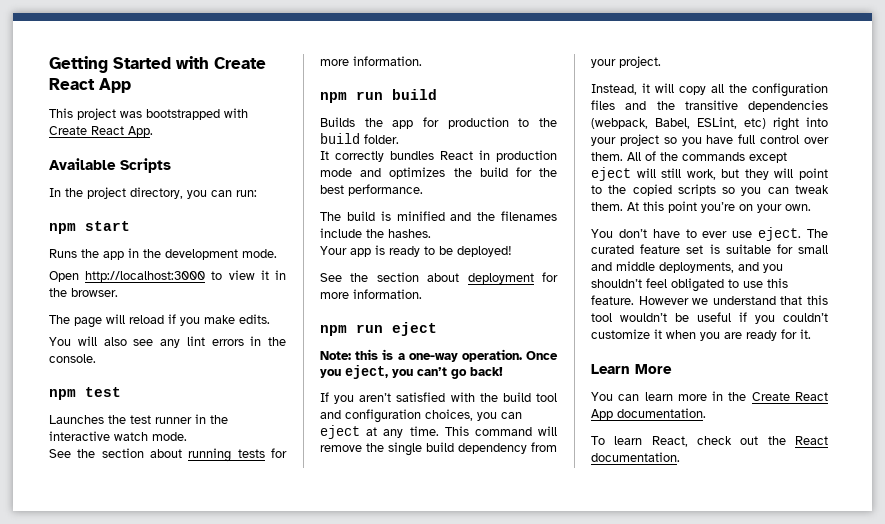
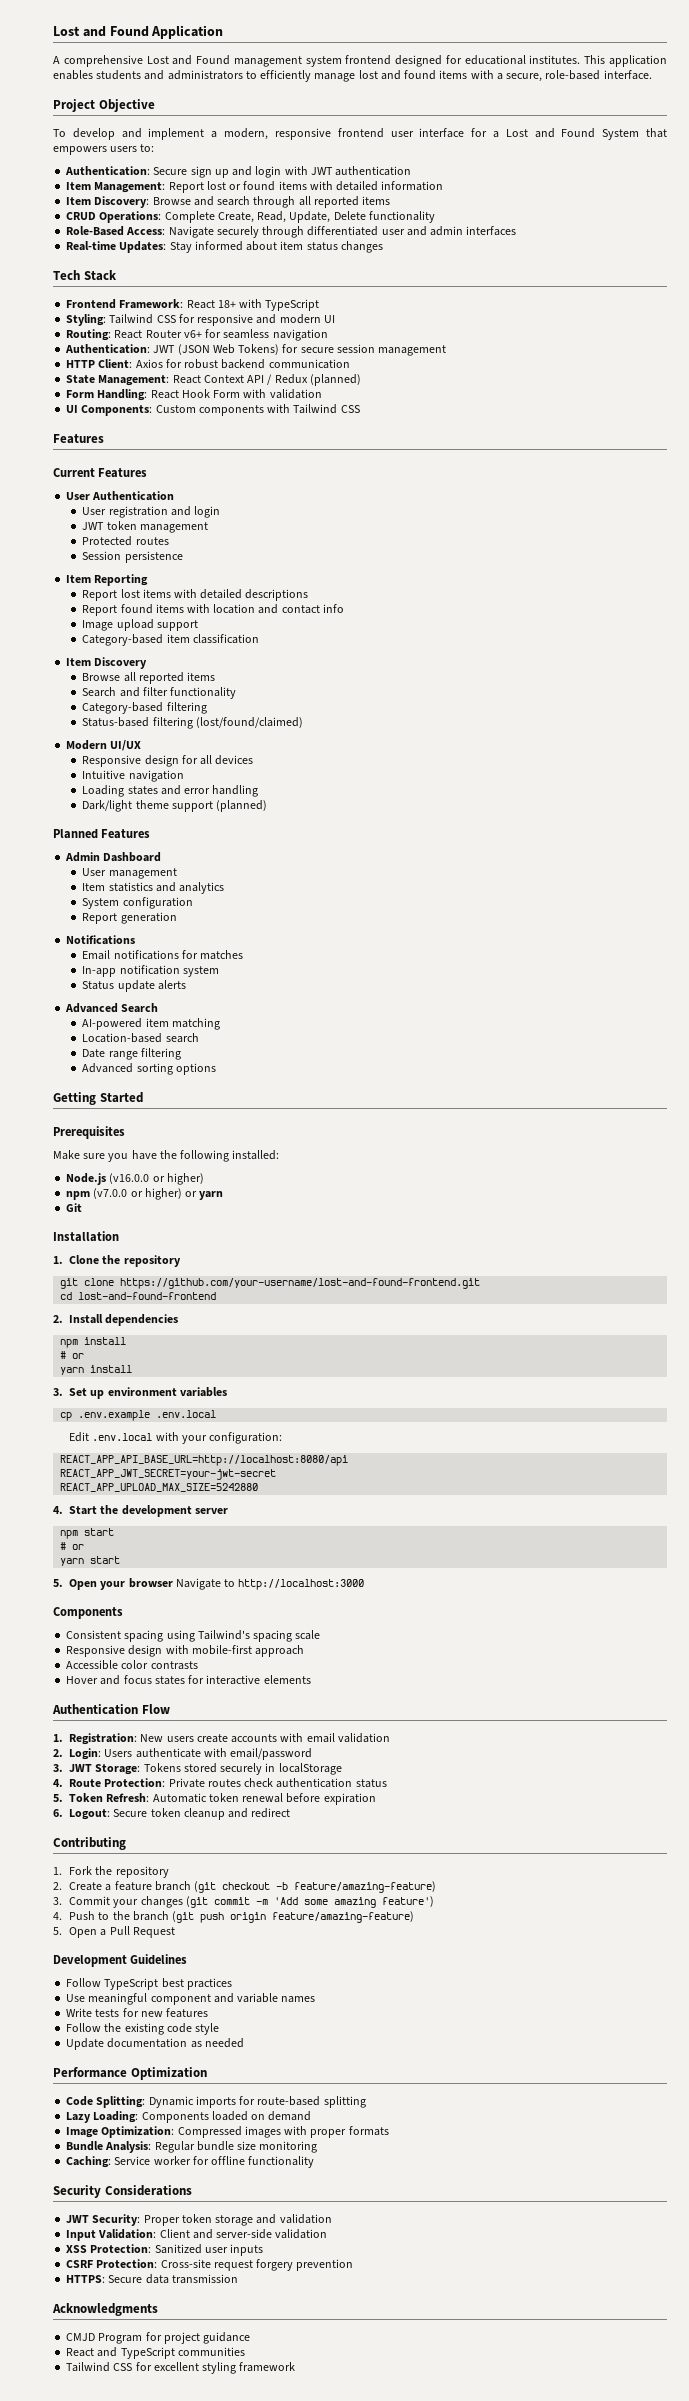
- Getting Started with Create React App
- This project was bootstrapped with Create React App.
- Available Scripts
- In the project directory, you can run:
+ Lost and Found Application
+ A comprehensive Lost and Found management system frontend designed for educational institutes. This application enables students and administrators to efficiently manage lost and found items with a secure, role-based interface.
+ Project Objective
+ To develop and implement a modern, responsive frontend user interface for a Lost and Found System that empowers users to:
+ Authentication: Secure sign up and login with JWT authentication
+ Item Management: Report lost or found items with detailed information
+ Item Discovery: Browse and search through all reported items
+ CRUD Operations: Complete Create, Read, Update, Delete functionality
+ Role-Based Access: Navigate securely through differentiated user and admin interfaces
+ Real-time Updates: Stay informed about item status changes
+ Tech Stack
+ Frontend Framework: React 18+ with TypeScript
+ Styling: Tailwind CSS for responsive and modern UI
+ Routing: React Router v6+ for seamless navigation
+ Authentication: JWT (JSON Web Tokens) for secure session management
+ HTTP Client: Axios for robust backend communication
+ State Management: React Context API / Redux (planned)
+ Form Handling: React Hook Form with validation
+ UI Components: Custom components with Tailwind CSS
+ Features
+ Current Features
+ User Authentication
+ User registration and login
+ JWT token management
+ Protected routes
+ Session persistence
+ Item Reporting
+ Report lost items with detailed descriptions
+ Report found items with location and contact info
+ Image upload support
+ Category-based item classification
+ Item Discovery
+ Browse all reported items
+ Search and filter functionality
+ Category-based filtering
+ Status-based filtering (lost/found/claimed)
+ Modern UI/UX
+ Responsive design for all devices
+ Intuitive navigation
+ Loading states and error handling
+ Dark/light theme support (planned)
+ Planned Features
+ Admin Dashboard
+ User management
+ Item statistics and analytics
+ System configuration
+ Report generation
+ Notifications
+ Email notifications for matches
+ In-app notification system
+ Status update alerts
+ Advanced Search
+ AI-powered item matching
+ Location-based search
+ Date range filtering
+ Advanced sorting options
+ Getting Started
+ Prerequisites
+ Make sure you have the following installed:
+ Node.js (v16.0.0 or higher)
+ npm (v7.0.0 or higher) or yarn
+ Git
+ Installation
+ 1. Clone the repository
+ git clone https://github.com/your-username/lost-and-found-frontend.git
+ cd lost-and-found-frontend
+ 2. Install dependencies
+ npm install
+ # or
+ yarn install
+ 3. Set up environment variables
+ cp .env.example .env.local
+ Edit .env.local with your configuration:
+ REACT_APP_API_BASE_URL=http://localhost:8080/api
+ REACT_APP_JWT_SECRET=your-jwt-secret
+ REACT_APP_UPLOAD_MAX_SIZE=5242880
+ 4. Start the development server
  npm start
- Runs the app in the development mode.
- Open http://localhost:3000 to view it in the browser.
- The page will reload if you make edits.
- You will also see any lint errors in the console.
- npm test
- Launches the test runner in the interactive watch mode.
- See the section about running tests for more information.
- npm run build
- Builds the app for production to the build folder.
- It correctly bundles React in production mode and optimizes the build for the best performance.
- The build is minified and the filenames include the hashes.
- Your app is ready to be deployed!
- See the section about deployment for more information.
- npm run eject
- Note: this is a one-way operation. Once you eject, you can’t go back!
- If you aren’t satisfied with the build tool and configuration choices, you can eject at any time. This command will remove the single build dependency from your project.
- Instead, it will copy all the configuration files and the transitive dependencies (webpack, Babel, ESLint, etc) right into your project so you have full control over them. All of the commands except eject will still work, but they will point to the copied scripts so you can tweak them. At this point you’re on your own.
- You don’t have to ever use eject. The curated feature set is suitable for small and middle deployments, and you shouldn’t feel obligated to use this feature. However we understand that this tool wouldn’t be useful if you couldn’t customize it when you are ready for it.
- Learn More
- You can learn more in the Create React App documentation.
- To learn React, check out the React documentation.
+ # or
+ yarn start
+ 5. Open your browser Navigate to http://localhost:3000
+ Components
+ Consistent spacing using Tailwind's spacing scale
+ Responsive design with mobile-first approach
+ Accessible color contrasts
+ Hover and focus states for interactive elements
+ Authentication Flow
+ 1. Registration: New users create accounts with email validation
+ 2. Login: Users authenticate with email/password
+ 3. JWT Storage: Tokens stored securely in localStorage
+ 4. Route Protection: Private routes check authentication status
+ 5. Token Refresh: Automatic token renewal before expiration
+ 6. Logout: Secure token cleanup and redirect
+ Contributing
+ 1. Fork the repository
+ 2. Create a feature branch (git checkout -b feature/amazing-feature)
+ 3. Commit your changes (git commit -m 'Add some amazing feature')
+ 4. Push to the branch (git push origin feature/amazing-feature)
+ 5. Open a Pull Request
+ Development Guidelines
+ Follow TypeScript best practices
+ Use meaningful component and variable names
+ Write tests for new features
+ Follow the existing code style
+ Update documentation as needed
+ Performance Optimization
+ Code Splitting: Dynamic imports for route-based splitting
+ Lazy Loading: Components loaded on demand
+ Image Optimization: Compressed images with proper formats
+ Bundle Analysis: Regular bundle size monitoring
+ Caching: Service worker for offline functionality
+ Security Considerations
+ JWT Security: Proper token storage and validation
+ Input Validation: Client and server-side validation
+ XSS Protection: Sanitized user inputs
+ CSRF Protection: Cross-site request forgery prevention
+ HTTPS: Secure data transmission
+ Acknowledgments
+ CMJD Program for project guidance
+ React and TypeScript communities
+ Tailwind CSS for excellent styling framework

